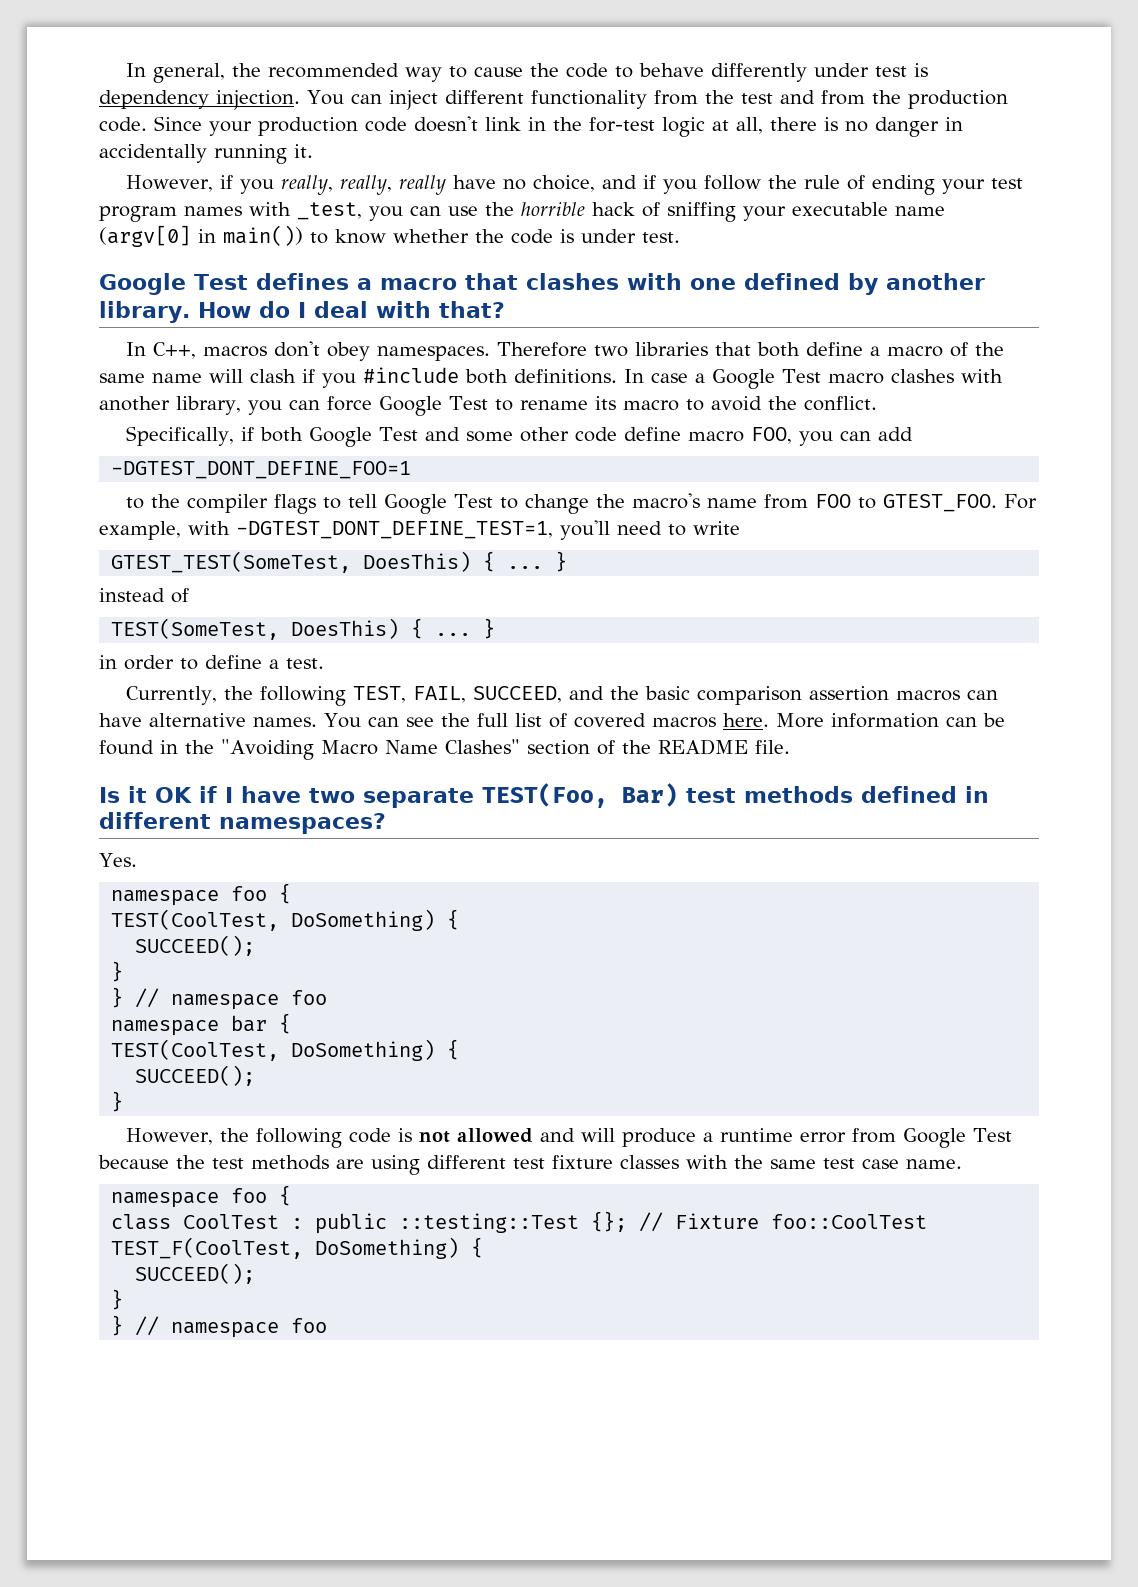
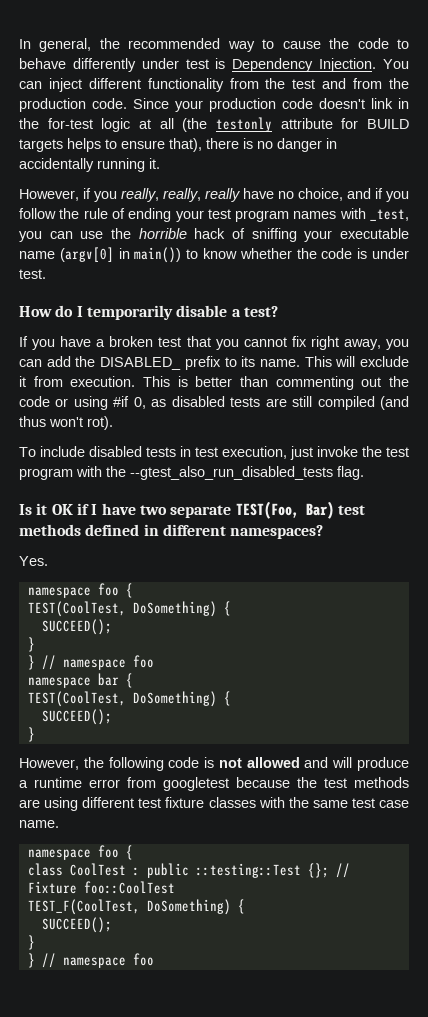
- In general, the recommended way to cause the code to behave differently under test is dependency injection.
+ In general, the recommended way to cause the code to behave differently under test is Dependency Injection.
- Since your production code doesn't link in the for-test logic at all, there is no danger in accidentally running it.
+ Since your production code doesn't link in the for-test logic at all (the testonly attribute for BUILD targets helps to ensure that), there is no danger in accidentally running it.
- Google Test defines a macro that clashes with one defined by another library. How do I deal with that?
- In C++, macros don't obey namespaces. Therefore two libraries that both define a macro of the same name will clash if you #include both definitions. In case a Google Test macro clashes with another library, you can force Google Test to rename its macro to avoid the conflict.
- Specifically, if both Google Test and some other code define macro FOO, you can add
- -DGTEST_DONT_DEFINE_FOO=1
- to the compiler flags to tell Google Test to change the macro's name from FOO to GTEST_FOO. For example, with -DGTEST_DONT_DEFINE_TEST=1, you'll need to write
- GTEST_TEST(SomeTest, DoesThis) { ... }
- instead of
- TEST(SomeTest, DoesThis) { ... }
- in order to define a test.
- Currently, the following TEST, FAIL, SUCCEED, and the basic comparison assertion macros can have alternative names. You can see the full list of covered macros here. More information can be found in the "Avoiding Macro Name Clashes" section of the README file.
+ How do I temporarily disable a test?
+ If you have a broken test that you cannot fix right away, you can add the DISABLED_ prefix to its name. This will exclude it from execution. This is better than commenting out the code or using #if 0, as disabled tests are still compiled (and thus won't rot).
+ To include disabled tests in test execution, just invoke the test program with the --gtest_also_run_disabled_tests flag.
- However, the following code is not allowed and will produce a runtime error from Google Test because the test methods are using different test fixture classes with the same test case name.
+ However, the following code is not allowed and will produce a runtime error from googletest because the test methods are using different test fixture classes with the same test case name.

